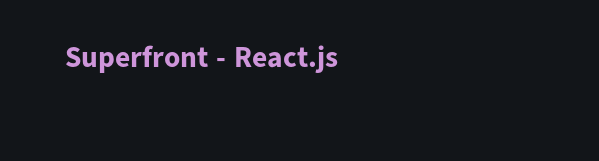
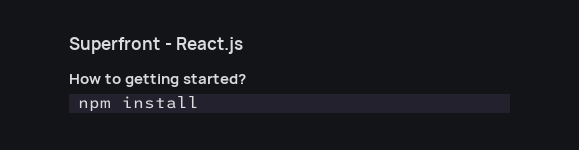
+ How to getting started?
+ npm install

